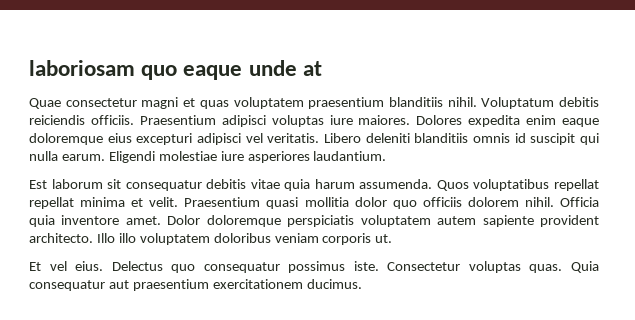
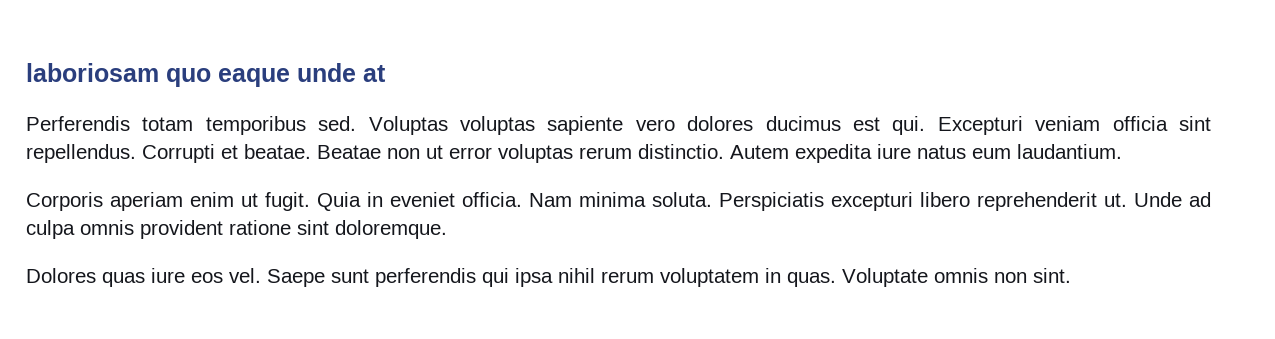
- Quae consectetur magni et quas voluptatem praesentium blanditiis nihil. Voluptatum debitis reiciendis officiis. Praesentium adipisci voluptas iure maiores. Dolores expedita enim eaque doloremque eius excepturi adipisci vel veritatis. Libero deleniti blanditiis omnis id suscipit qui nulla earum. Eligendi molestiae iure asperiores laudantium.
- Est laborum sit consequatur debitis vitae quia harum assumenda. Quos voluptatibus repellat repellat minima et velit. Praesentium quasi mollitia dolor quo officiis dolorem nihil. Officia quia inventore amet. Dolor doloremque perspiciatis voluptatem autem sapiente provident architecto. Illo illo voluptatem doloribus veniam corporis ut.
- Et vel eius. Delectus quo consequatur possimus iste. Consectetur voluptas quas. Quia consequatur aut praesentium exercitationem ducimus.
+ Perferendis totam temporibus sed. Voluptas voluptas sapiente vero dolores ducimus est qui. Excepturi veniam officia sint repellendus. Corrupti et beatae. Beatae non ut error voluptas rerum distinctio. Autem expedita iure natus eum laudantium.
+ Corporis aperiam enim ut fugit. Quia in eveniet officia. Nam minima soluta. Perspiciatis excepturi libero reprehenderit ut. Unde ad culpa omnis provident ratione sint doloremque.
+ Dolores quas iure eos vel. Saepe sunt perferendis qui ipsa nihil rerum voluptatem in quas. Voluptate omnis non sint.

